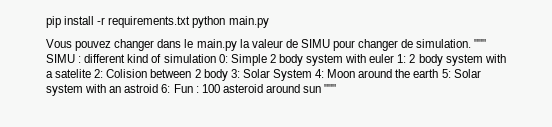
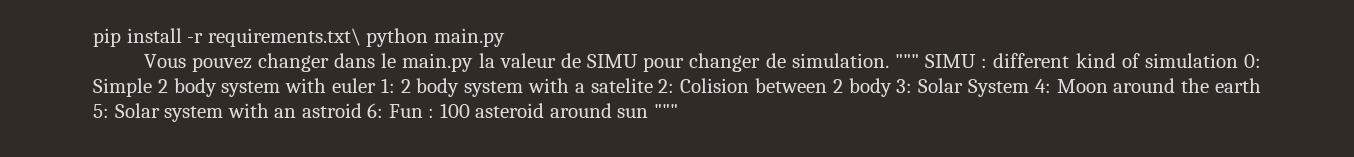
- pip install -r requirements.txt python main.py
+ pip install -r requirements.txt\ python main.py

